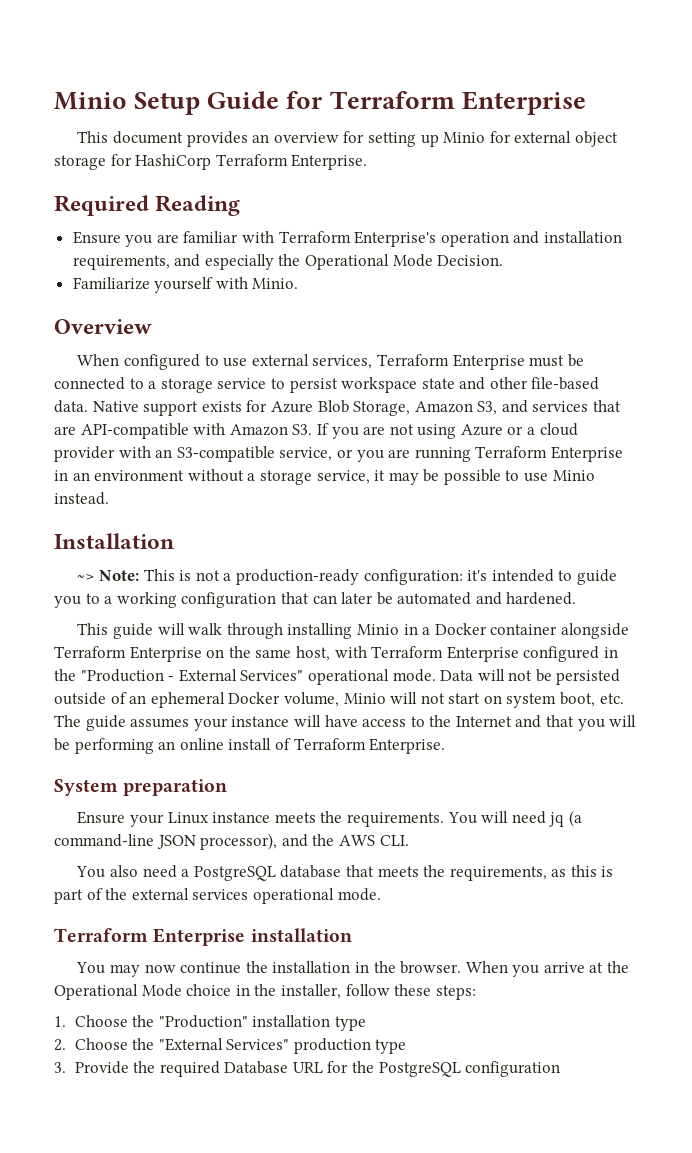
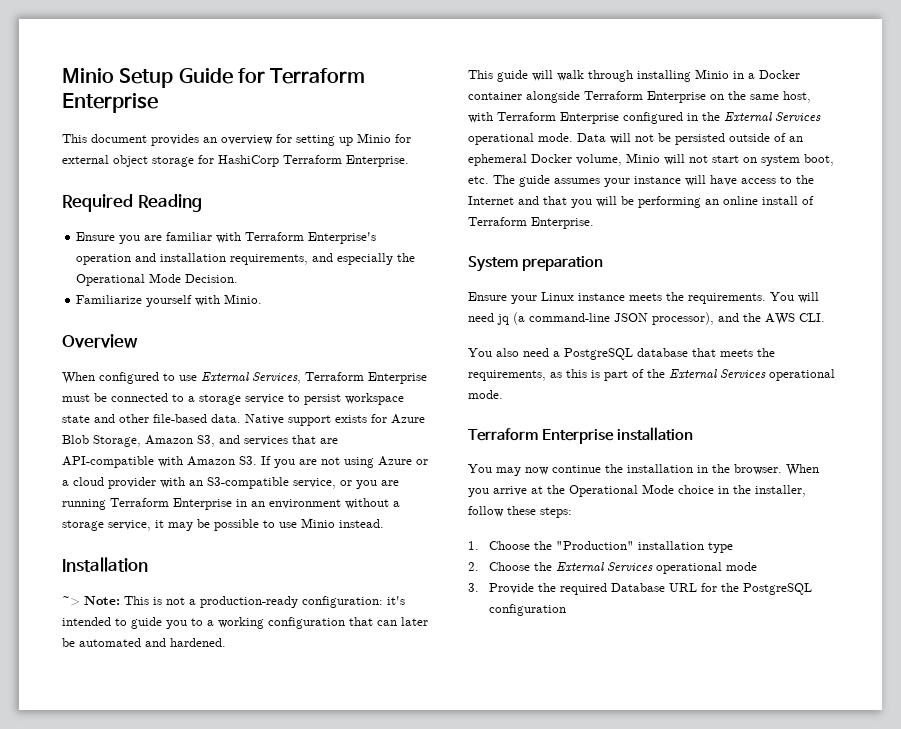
- When configured to use external services, Terraform Enterprise must be connected to a storage service to persist workspace state and other file-based data.
+ When configured to use External Services, Terraform Enterprise must be connected to a storage service to persist workspace state and other file-based data.
- This guide will walk through installing Minio in a Docker container alongside Terraform Enterprise on the same host, with Terraform Enterprise configured in the "Production - External Services" operational mode.
+ This guide will walk through installing Minio in a Docker container alongside Terraform Enterprise on the same host, with Terraform Enterprise configured in the External Services operational mode.
- You also need a PostgreSQL database that meets the requirements, as this is part of the external services operational mode.
+ You also need a PostgreSQL database that meets the requirements, as this is part of the External Services operational mode.
- 2. Choose the "External Services" production type
+ 2. Choose the External Services operational mode

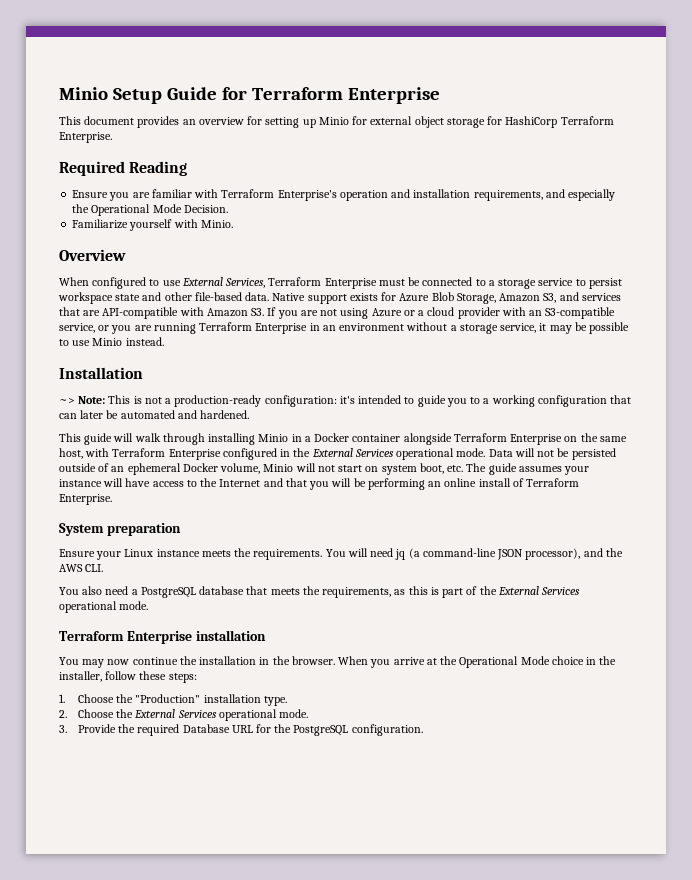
- 1. Choose the "Production" installation type
+ 1. Choose the "Production" installation type.
- 2. Choose the External Services operational mode
+ 2. Choose the External Services operational mode.
- 3. Provide the required Database URL for the PostgreSQL configuration
+ 3. Provide the required Database URL for the PostgreSQL configuration.

